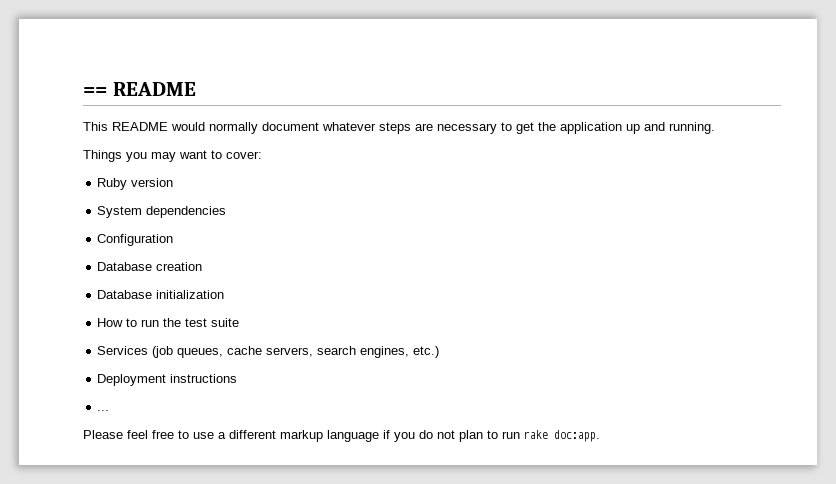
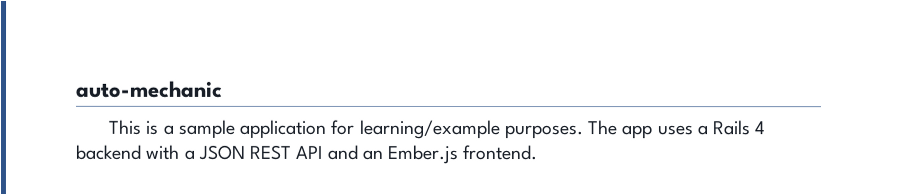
- == README
+ auto-mechanic
- This README would normally document whatever steps are necessary to get the application up and running.
- Things you may want to cover:
- Ruby version
- System dependencies
- Configuration
- Database creation
- Database initialization
- How to run the test suite
- Services (job queues, cache servers, search engines, etc.)
- Deployment instructions
- ...
- Please feel free to use a different markup language if you do not plan to run rake doc:app.
+ This is a sample application for learning/example purposes. The app uses a Rails 4 backend with a JSON REST API and an Ember.js frontend.

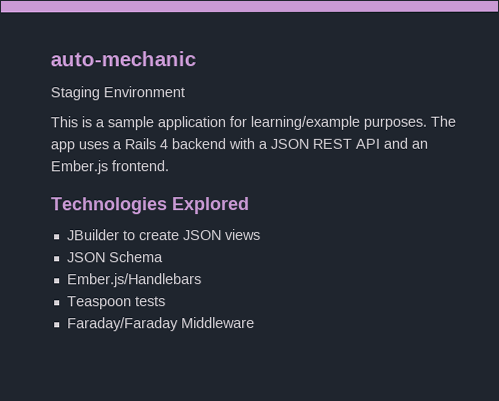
+ Staging Environment
+ Technologies Explored
+ JBuilder to create JSON views
+ JSON Schema
+ Ember.js/Handlebars
+ Teaspoon tests
+ Faraday/Faraday Middleware

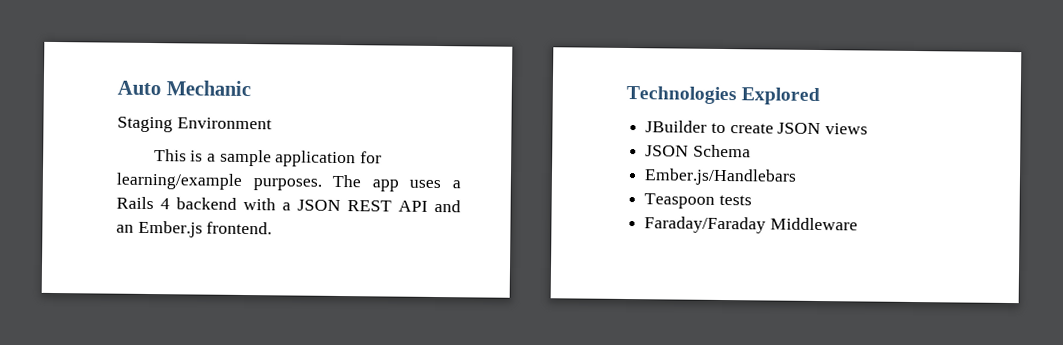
- auto-mechanic
+ Auto Mechanic

